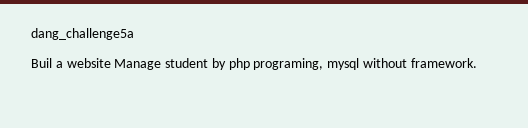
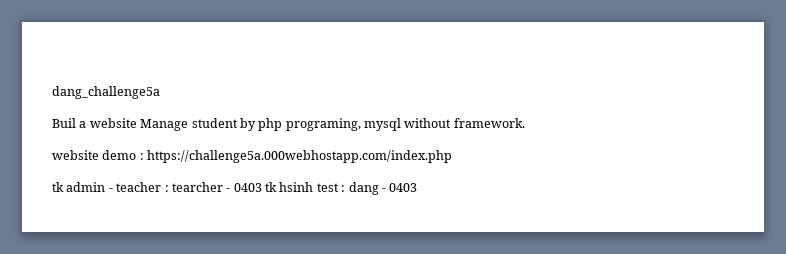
+ website demo : https://challenge5a.000webhostapp.com/index.php
+ tk admin - teacher : tearcher - 0403 tk hsinh test : dang - 0403

